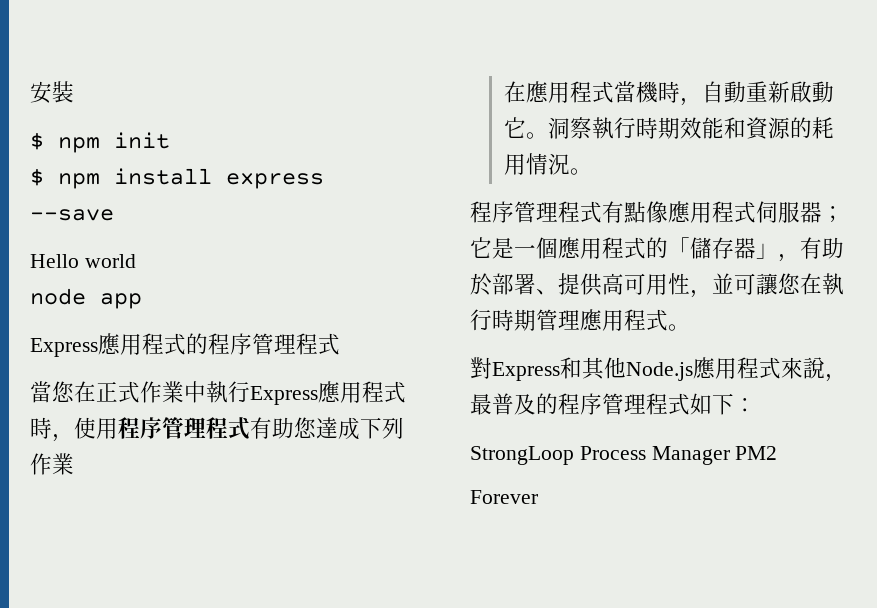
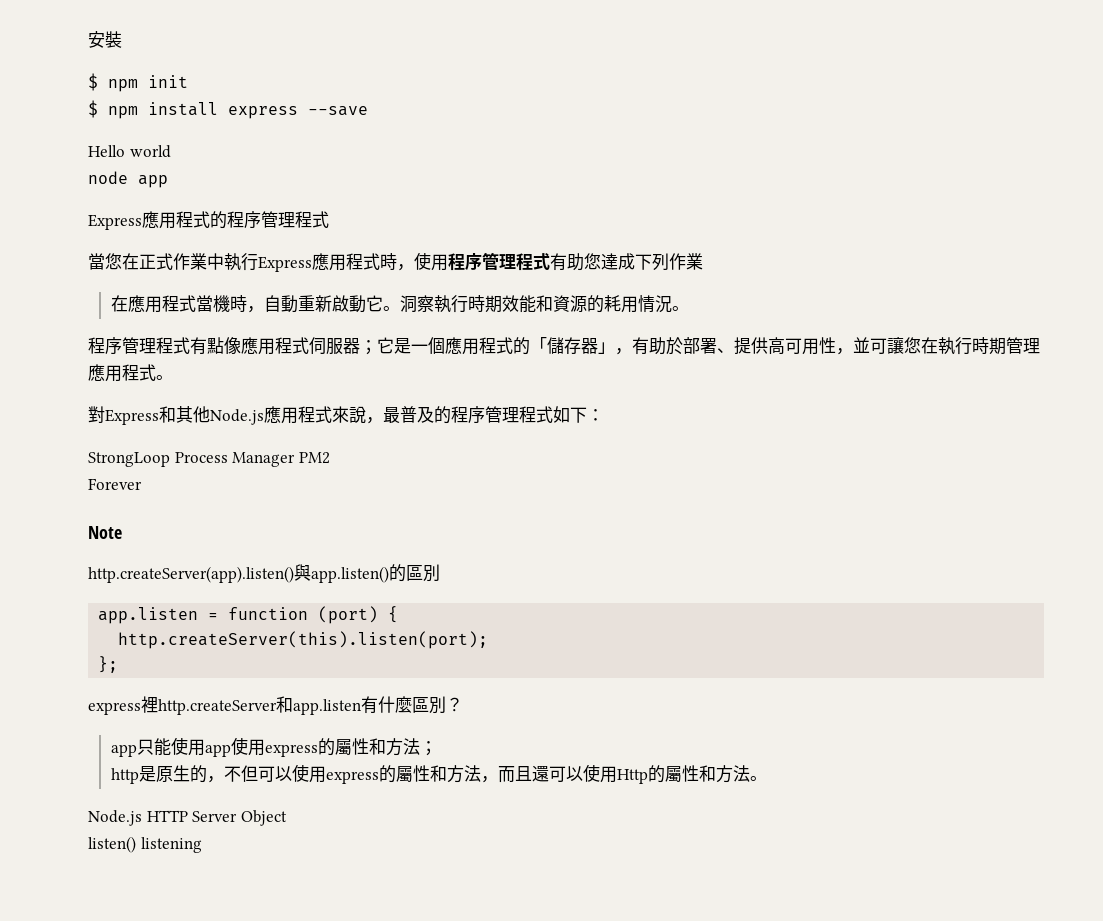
+ Note
+ http.createServer(app).listen()與app.listen()的區別
+ app.listen = function (port) {
+ http.createServer(this).listen(port);
+ };
+ express裡http.createServer和app.listen有什麼區別？
+ app只能使用app使用express的屬性和方法；
+ http是原生的，不但可以使用express的屬性和方法，而且還可以使用Http的屬性和方法。
+ Node.js HTTP Server Object
+ listen() listening

